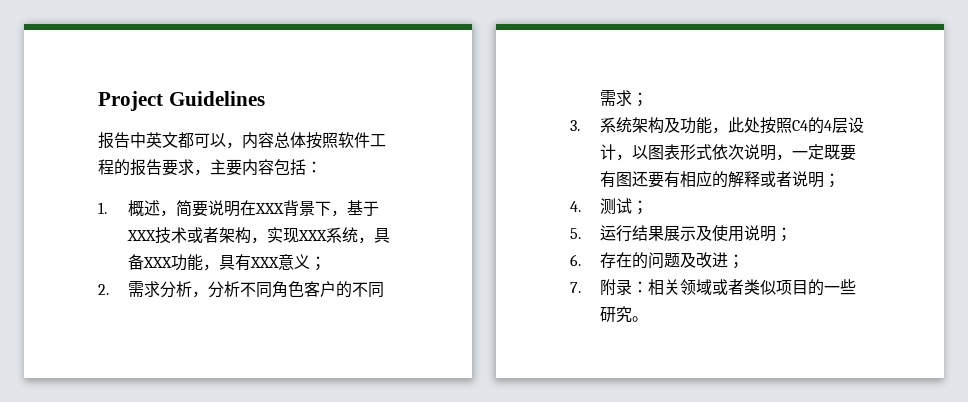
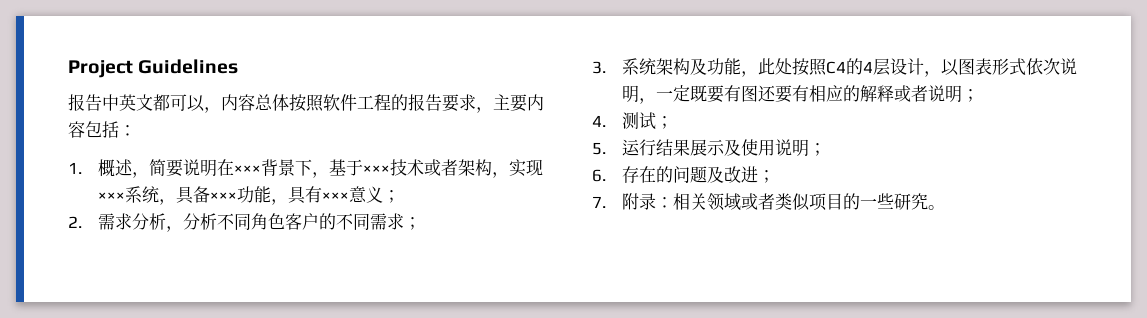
- 1.概述，简要说明在XXX背景下，基于XXX技术或者架构，实现XXX系统，具备XXX功能，具有XXX意义；
+ 1.概述，简要说明在×××背景下，基于×××技术或者架构，实现×××系统，具备×××功能，具有×××意义；

